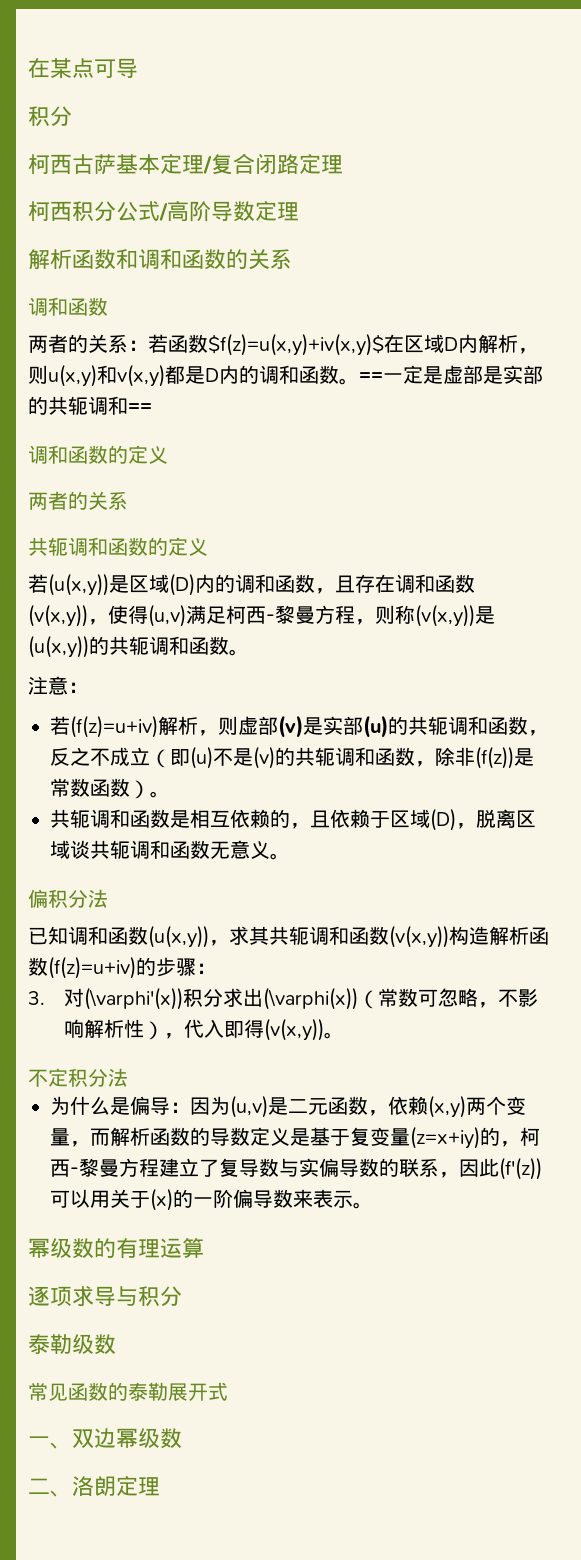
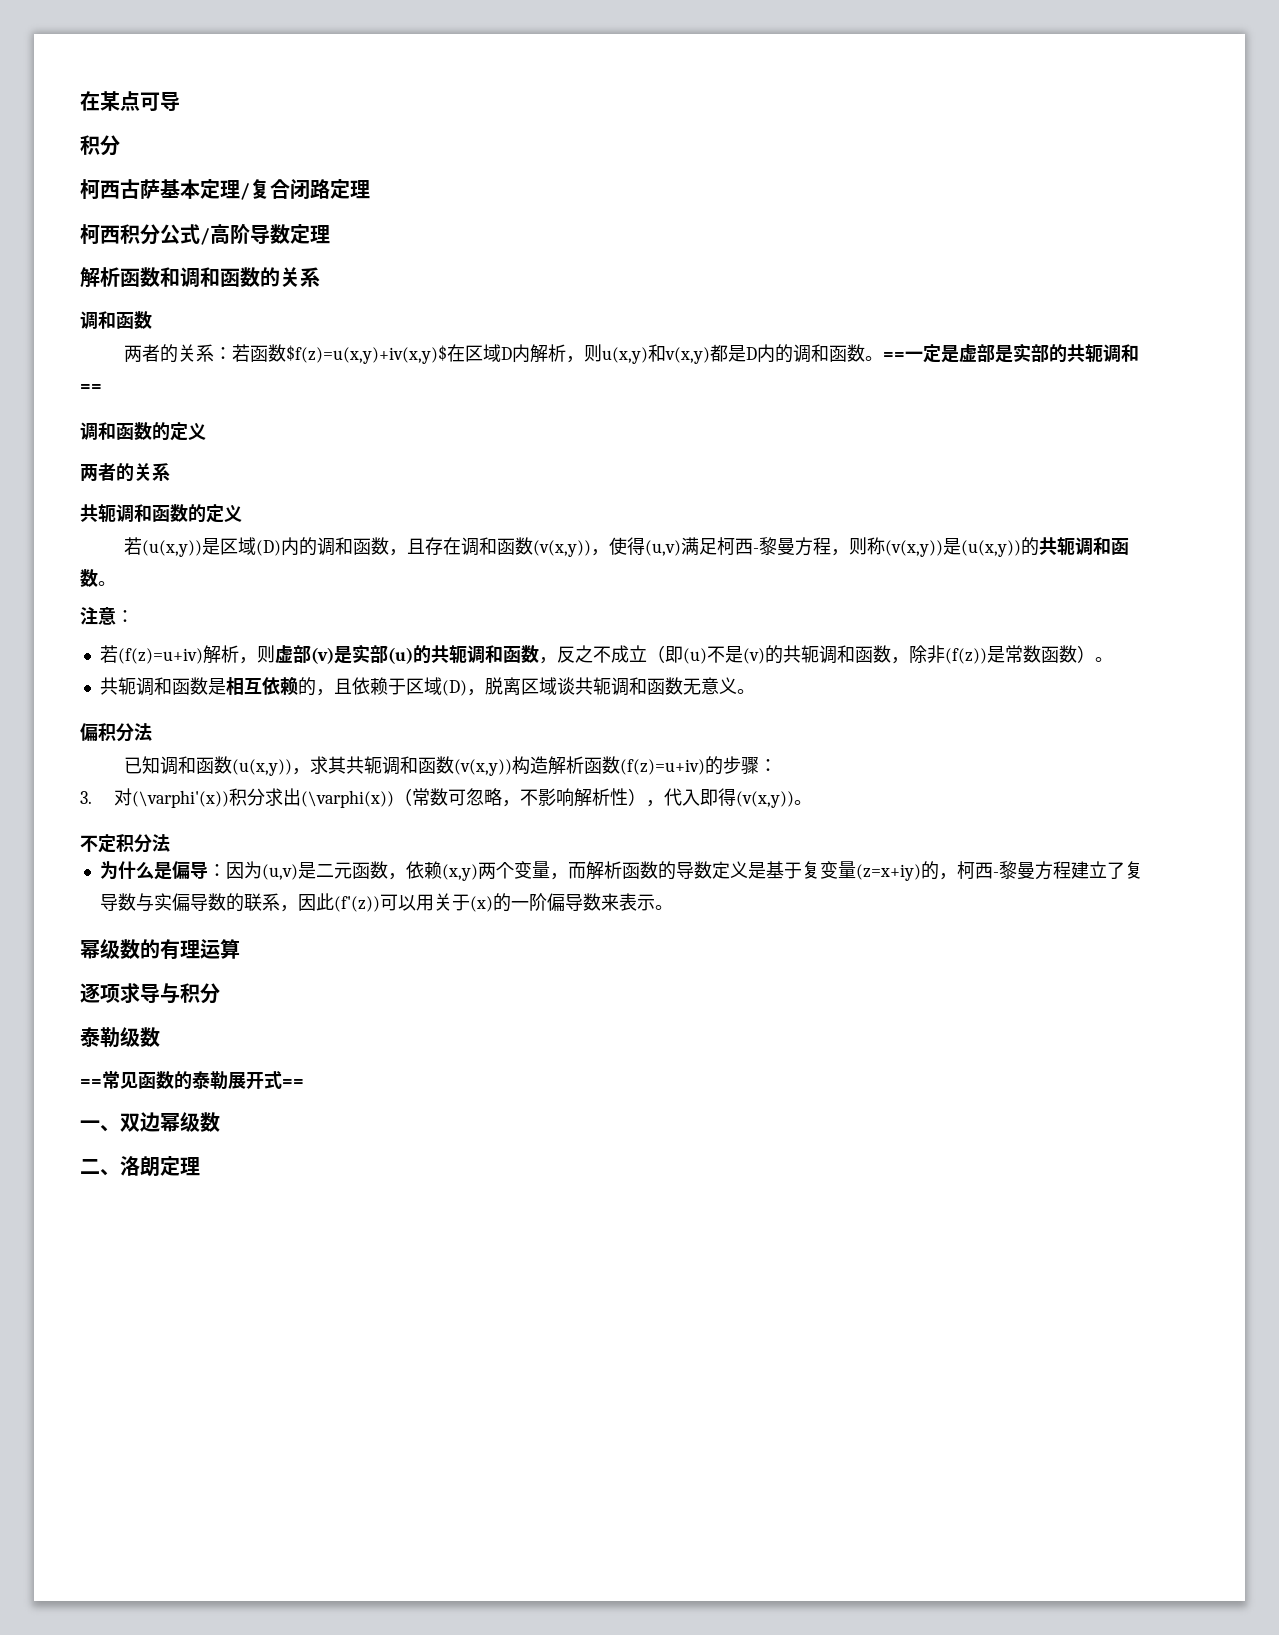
- 常见函数的泰勒展开式
+ ==常见函数的泰勒展开式==

